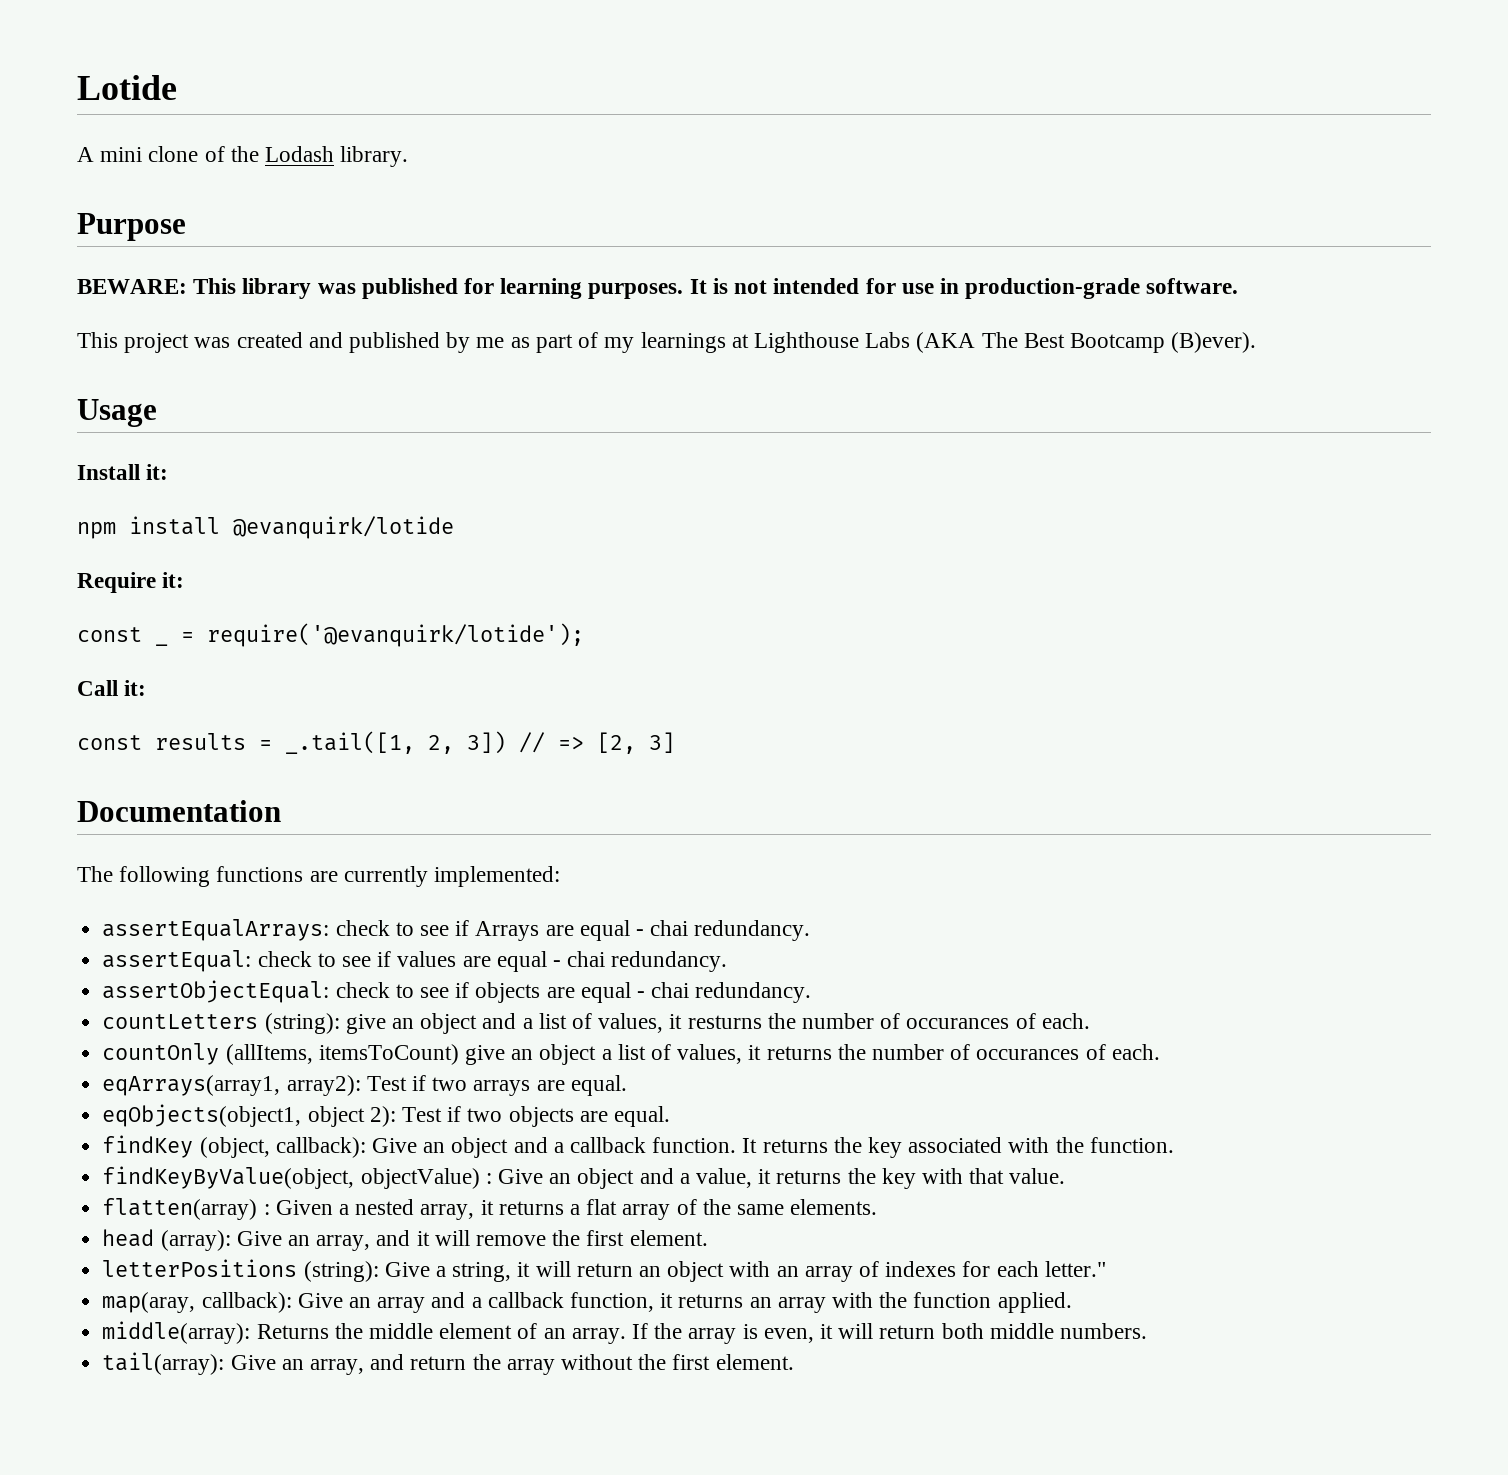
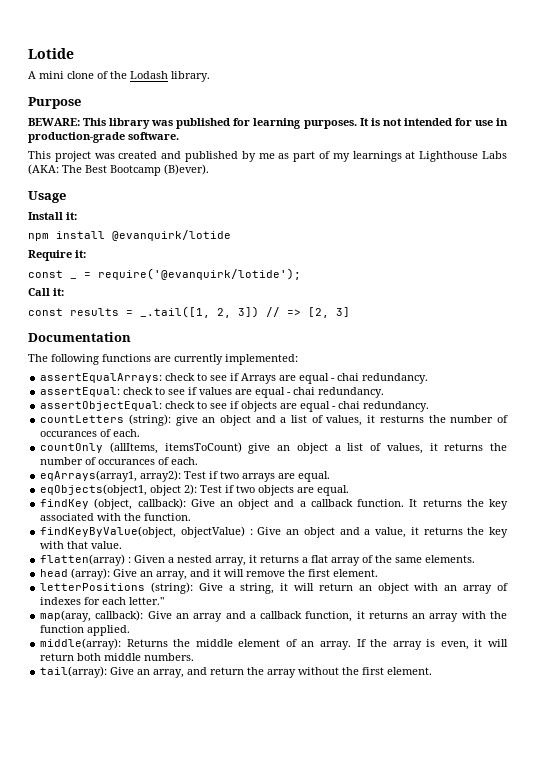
- This project was created and published by me as part of my learnings at Lighthouse Labs (AKA The Best Bootcamp (B)ever).
+ This project was created and published by me as part of my learnings at Lighthouse Labs (AKA: The Best Bootcamp (B)ever).

